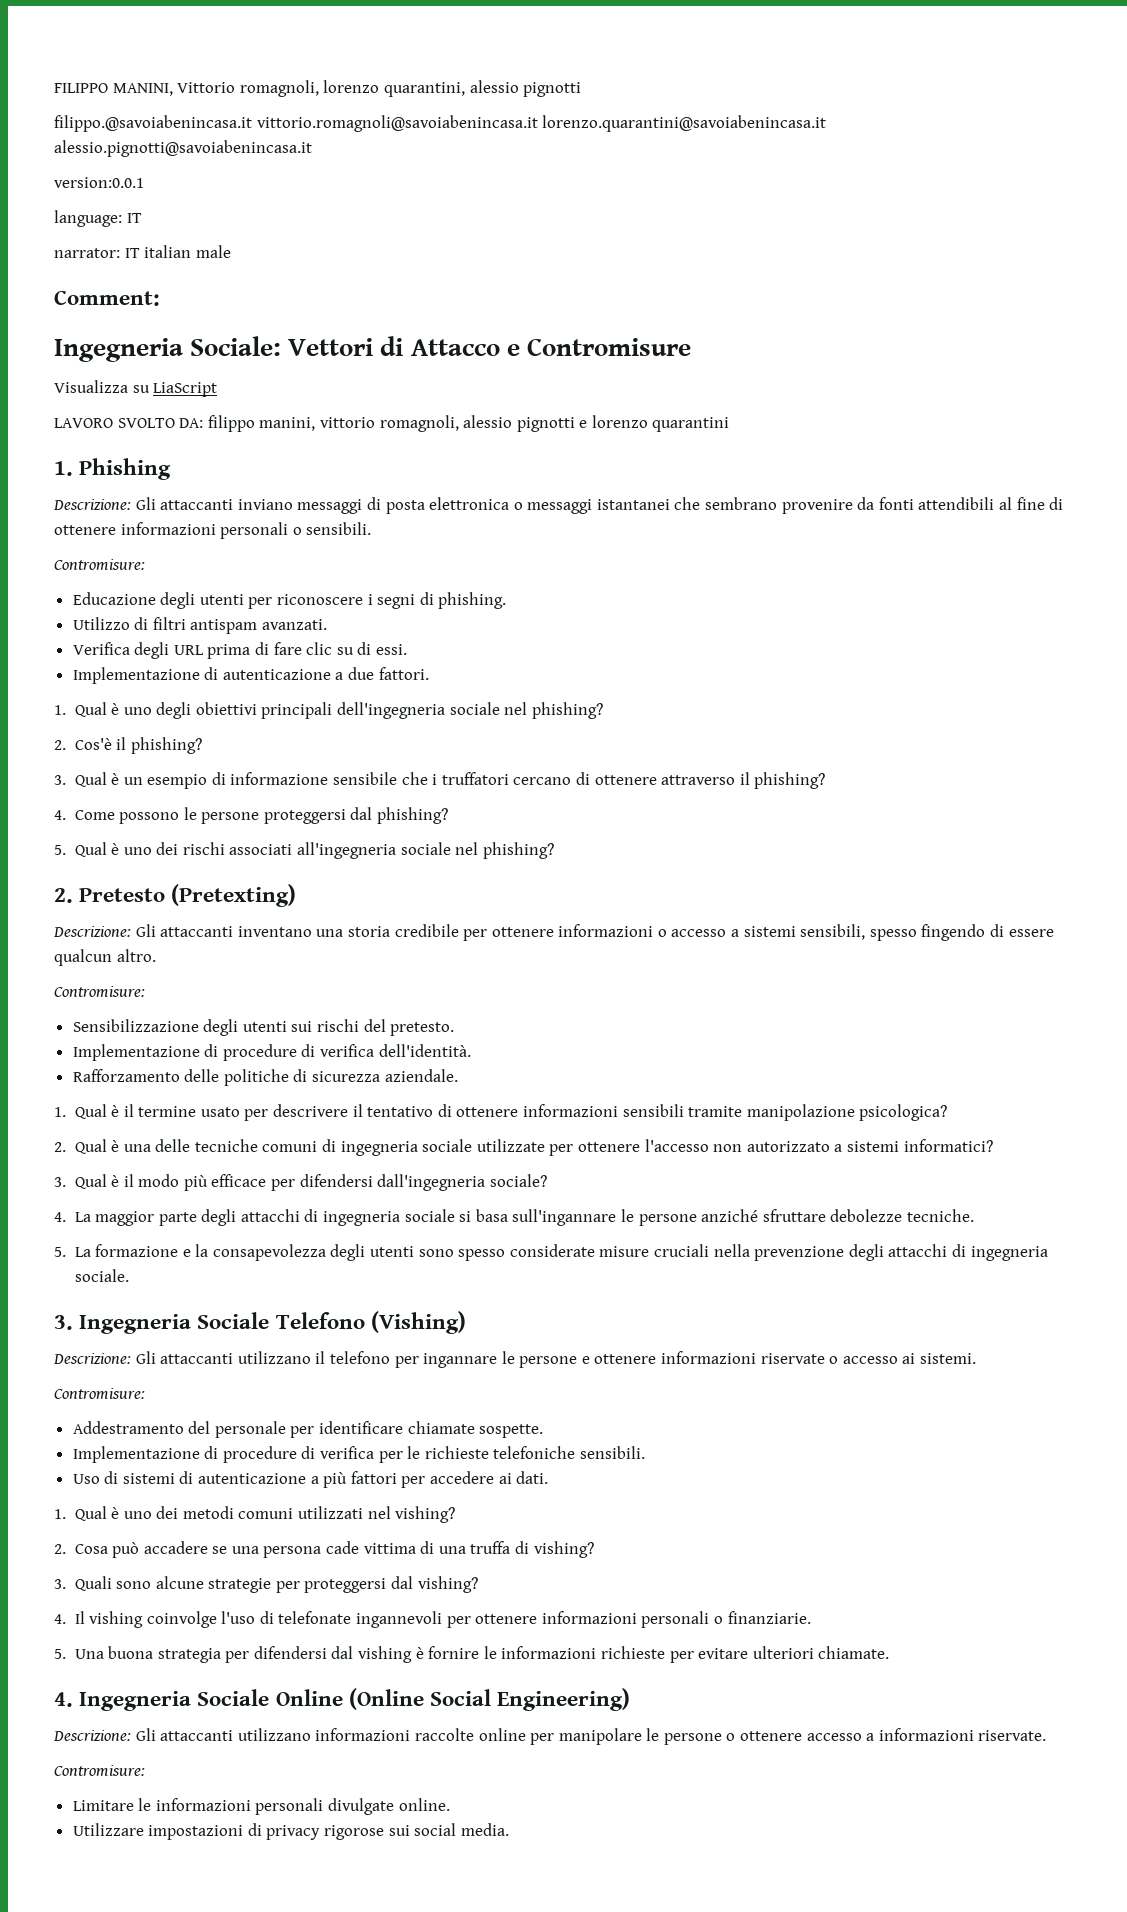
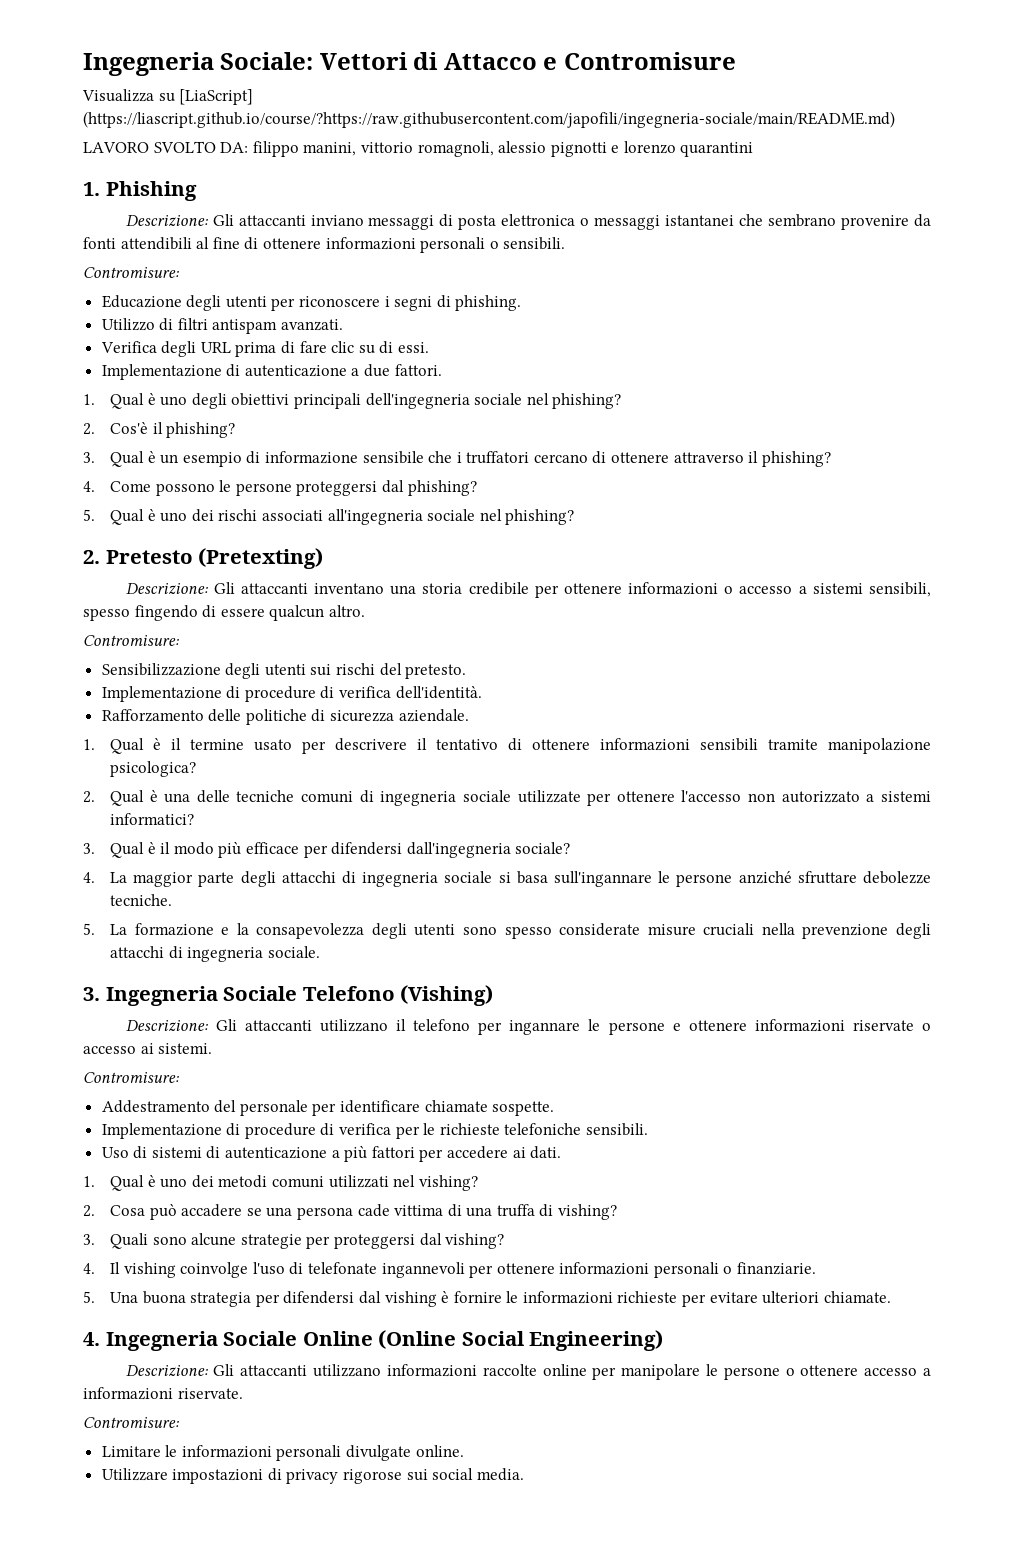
- FILIPPO MANINI, Vittorio romagnoli, lorenzo quarantini, alessio pignotti
- filippo.@savoiabenincasa.it vittorio.romagnoli@savoiabenincasa.it lorenzo.quarantini@savoiabenincasa.it alessio.pignotti@savoiabenincasa.it
- version:0.0.1
- language: IT
- narrator: IT italian male
- Comment:
- Visualizza su LiaScript
+ Visualizza su [LiaScript] (https://liascript.github.io/course/?https://raw.githubusercontent.com/japofili/ingegneria-sociale/main/README.md)

